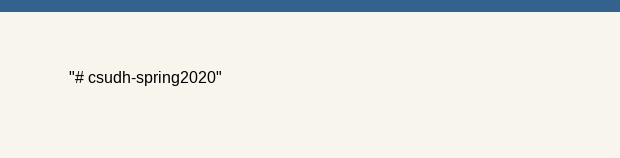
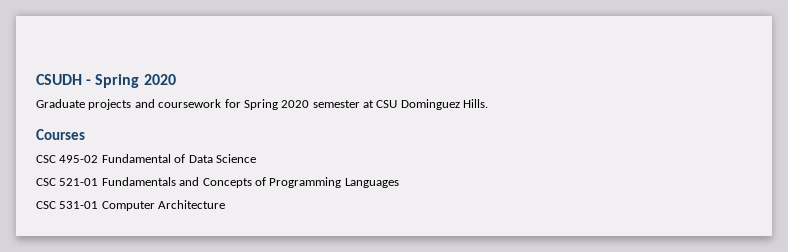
- "# csudh-spring2020"
+ CSUDH - Spring 2020
+ Graduate projects and coursework for Spring 2020 semester at CSU Dominguez Hills.
+ Courses
+ CSC 495-02 Fundamental of Data Science
+ CSC 521-01 Fundamentals and Concepts of Programming Languages
+ CSC 531-01 Computer Architecture

